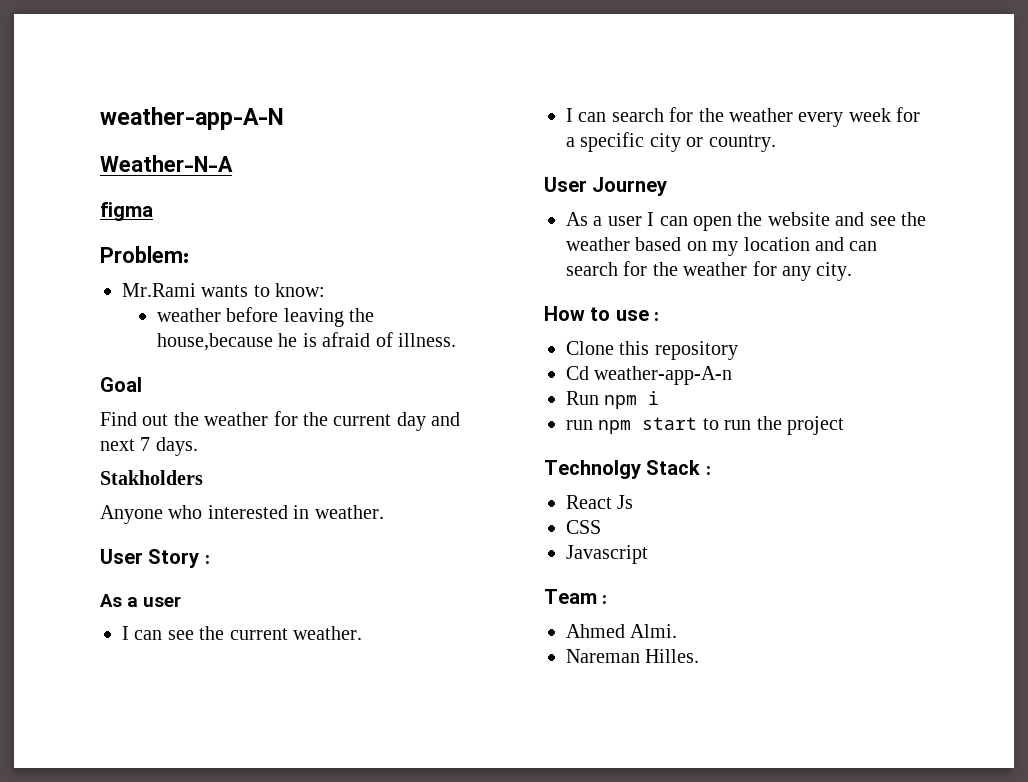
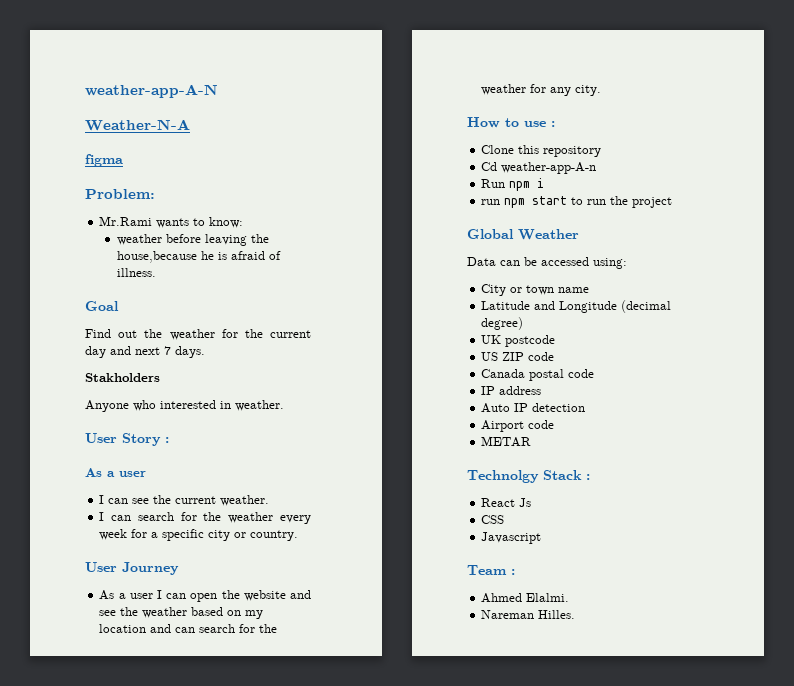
+ Global Weather
+ Data can be accessed using:
+ City or town name
+ Latitude and Longitude (decimal degree)
+ UK postcode
+ US ZIP code
+ Canada postal code
+ IP address
+ Auto IP detection
+ Airport code
+ METAR
- Ahmed Almi.
+ Ahmed Elalmi.

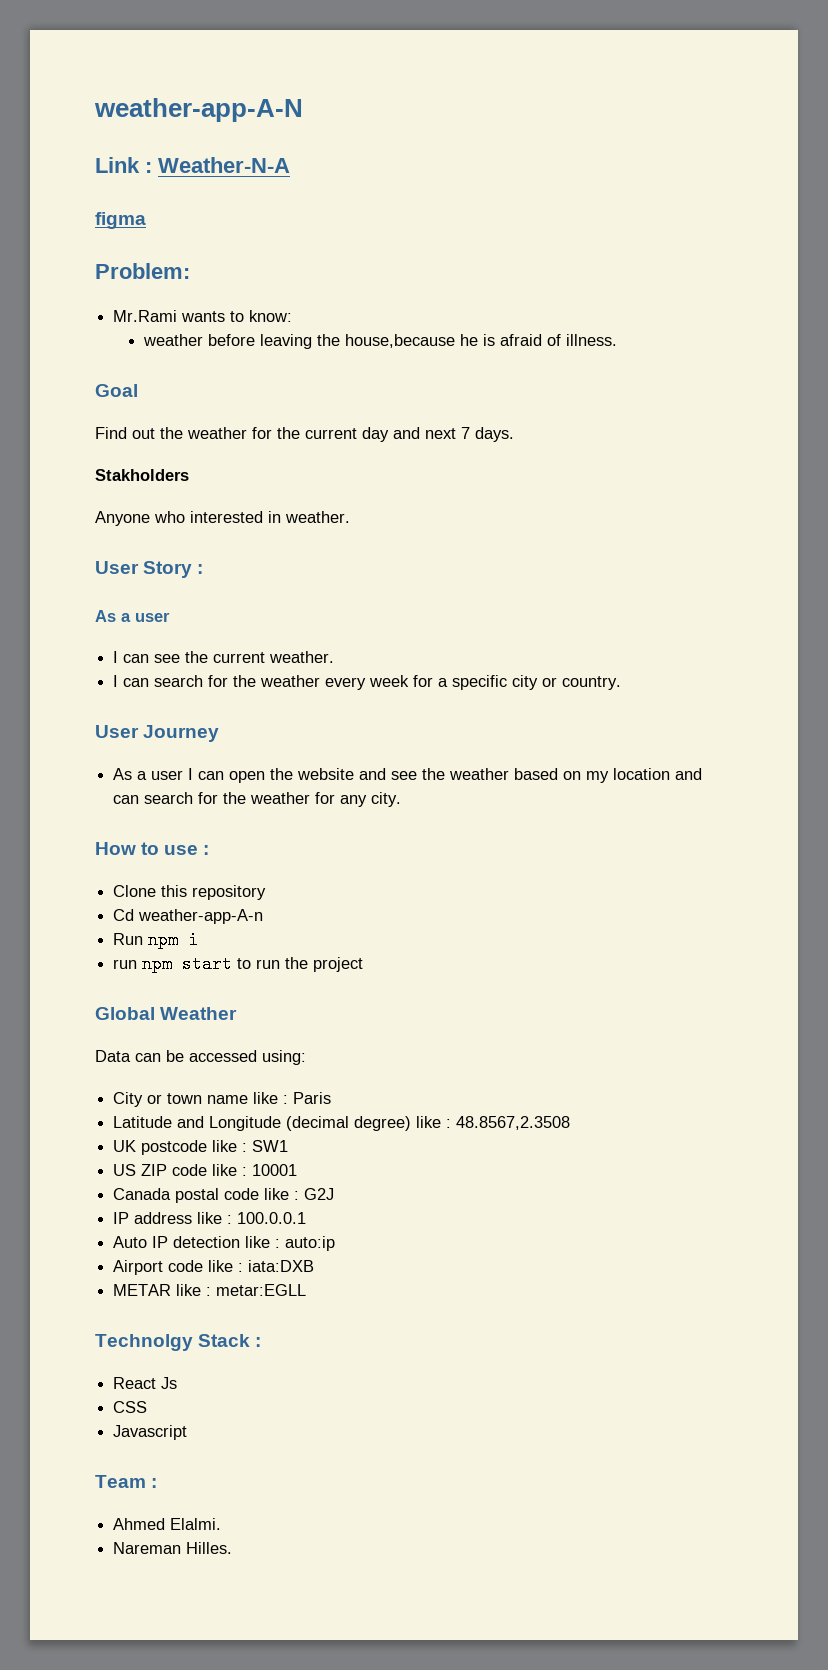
- Weather-N-A
+ Link : Weather-N-A
- City or town name
+ City or town name like : Paris
- Latitude and Longitude (decimal degree)
+ Latitude and Longitude (decimal degree) like : 48.8567,2.3508
- UK postcode
+ UK postcode like : SW1
- US ZIP code
+ US ZIP code like : 10001
- Canada postal code
+ Canada postal code like : G2J
- IP address
+ IP address like : 100.0.0.1
- Auto IP detection
+ Auto IP detection like : auto:ip
- Airport code
- METAR
+ Airport code like : iata:DXB
+ METAR like : metar:EGLL

